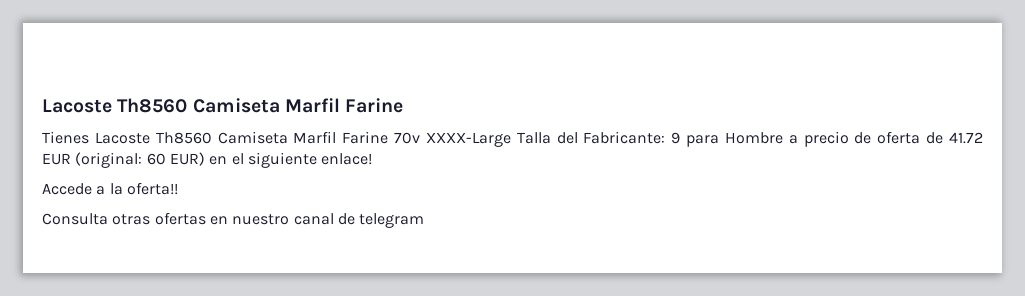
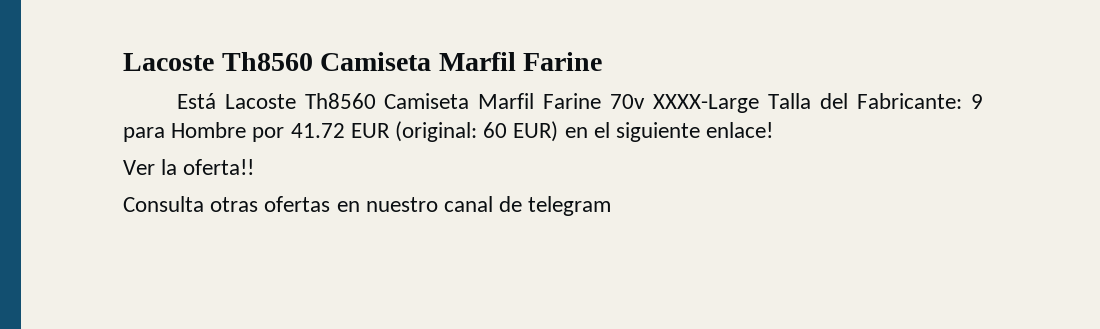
- Tienes Lacoste Th8560 Camiseta Marfil Farine 70v XXXX-Large Talla del Fabricante: 9 para Hombre a precio de oferta de 41.72 EUR (original: 60 EUR) en el siguiente enlace!
+ Está Lacoste Th8560 Camiseta Marfil Farine 70v XXXX-Large Talla del Fabricante: 9 para Hombre por 41.72 EUR (original: 60 EUR) en el siguiente enlace!
- Accede a la oferta!!
+ Ver la oferta!!

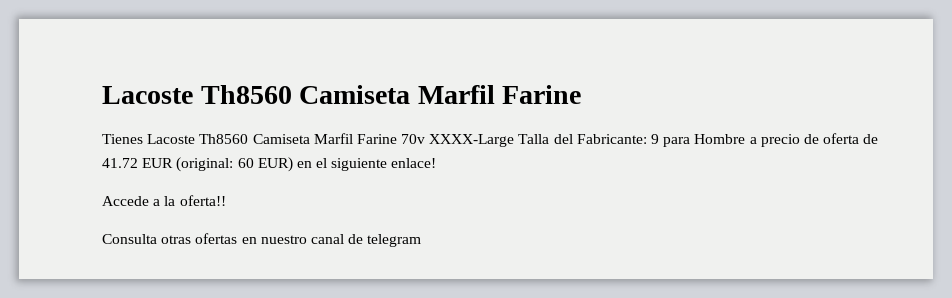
- Está Lacoste Th8560 Camiseta Marfil Farine 70v XXXX-Large Talla del Fabricante: 9 para Hombre por 41.72 EUR (original: 60 EUR) en el siguiente enlace!
+ Tienes Lacoste Th8560 Camiseta Marfil Farine 70v XXXX-Large Talla del Fabricante: 9 para Hombre a precio de oferta de 41.72 EUR (original: 60 EUR) en el siguiente enlace!
- Ver la oferta!!
+ Accede a la oferta!!

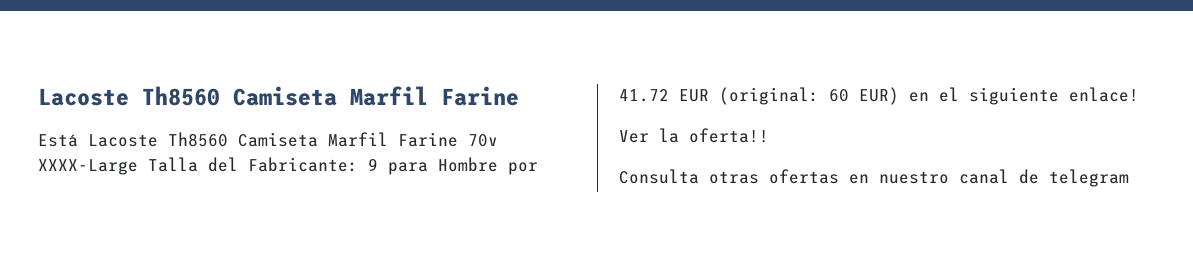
- Tienes Lacoste Th8560 Camiseta Marfil Farine 70v XXXX-Large Talla del Fabricante: 9 para Hombre a precio de oferta de 41.72 EUR (original: 60 EUR) en el siguiente enlace!
+ Está Lacoste Th8560 Camiseta Marfil Farine 70v XXXX-Large Talla del Fabricante: 9 para Hombre por 41.72 EUR (original: 60 EUR) en el siguiente enlace!
- Accede a la oferta!!
+ Ver la oferta!!

